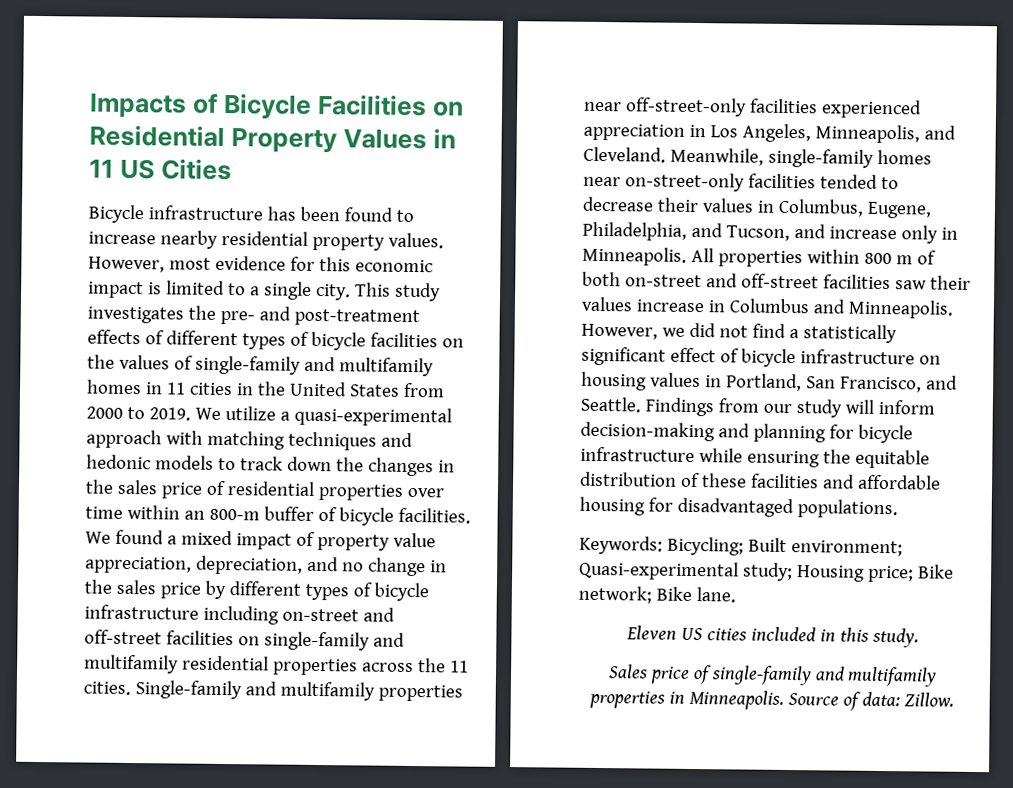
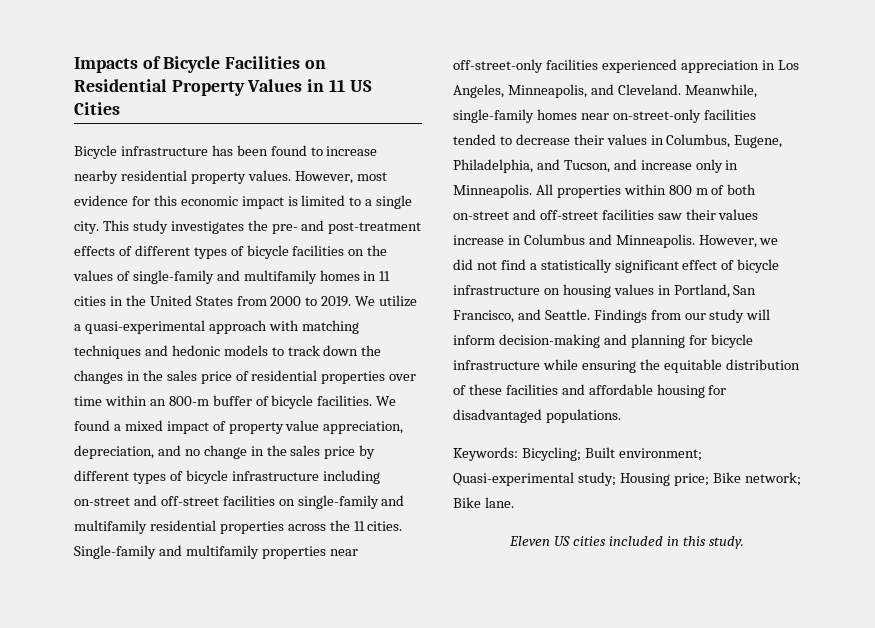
- Sales price of single-family and multifamily properties in Minneapolis. Source of data: Zillow.

